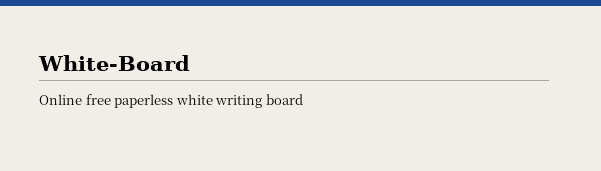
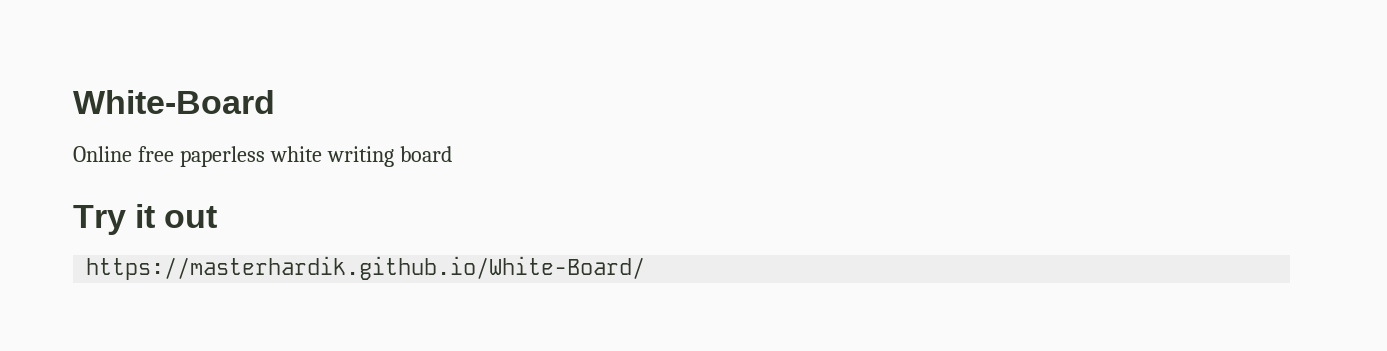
+ Try it out
+ https://masterhardik.github.io/White-Board/

